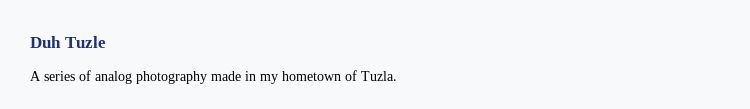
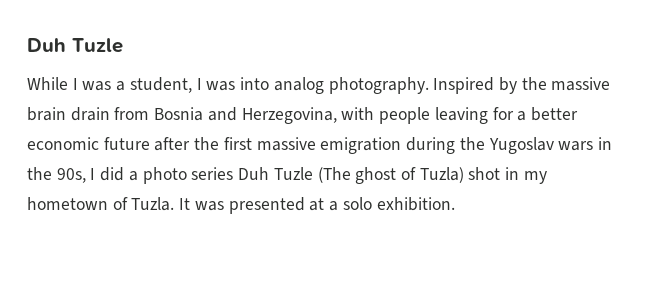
- A series of analog photography made in my hometown of Tuzla.
+ While I was a student, I was into analog photography. Inspired by the massive brain drain from Bosnia and Herzegovina, with people leaving for a better economic future after the first massive emigration during the Yugoslav wars in the 90s, I did a photo series Duh Tuzle (The ghost of Tuzla) shot in my hometown of Tuzla.
+ It was presented at a solo exhibition.

